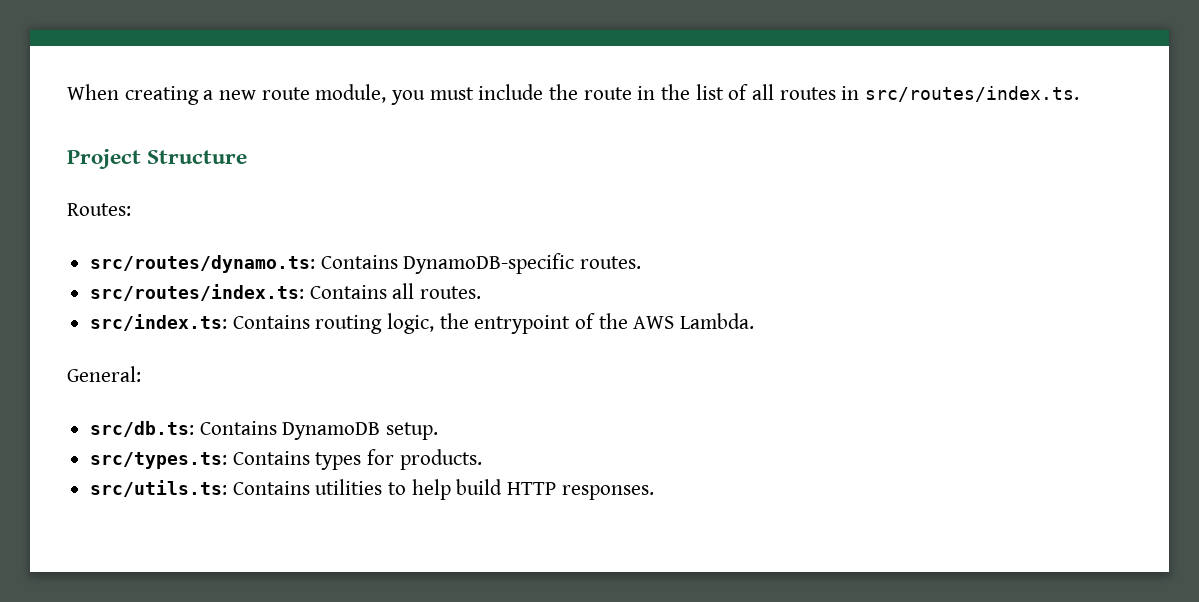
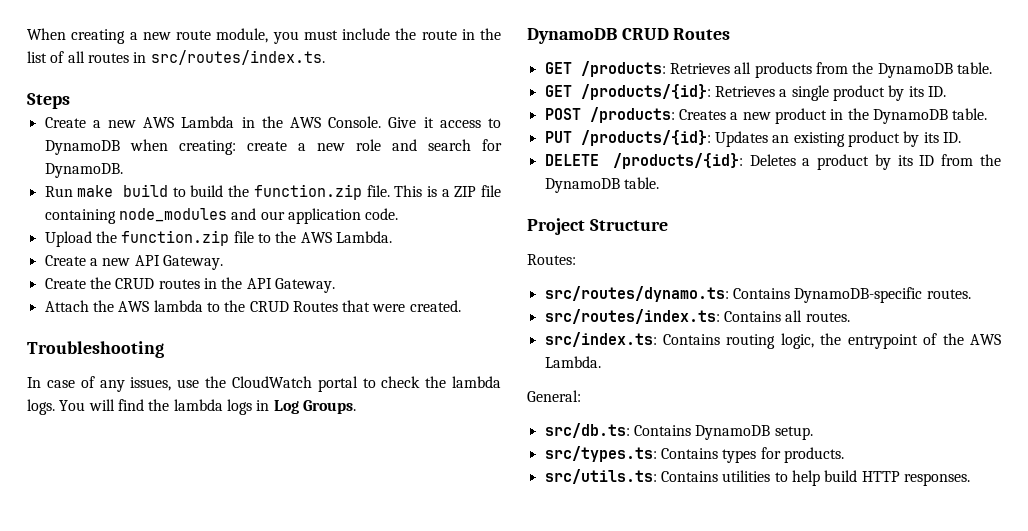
+ Steps
+ Create a new AWS Lambda in the AWS Console. Give it access to DynamoDB when creating: create a new role and search for DynamoDB.
+ Run make build to build the function.zip file. This is a ZIP file containing node_modules and our application code.
+ Upload the function.zip file to the AWS Lambda.
+ Create a new API Gateway.
+ Create the CRUD routes in the API Gateway.
+ Attach the AWS lambda to the CRUD Routes that were created.
+ Troubleshooting
+ In case of any issues, use the CloudWatch portal to check the lambda logs. You will find the lambda logs in Log Groups.
+ DynamoDB CRUD Routes
+ GET /products: Retrieves all products from the DynamoDB table.
+ GET /products/{id}: Retrieves a single product by its ID.
+ POST /products: Creates a new product in the DynamoDB table.
+ PUT /products/{id}: Updates an existing product by its ID.
+ DELETE /products/{id}: Deletes a product by its ID from the DynamoDB table.

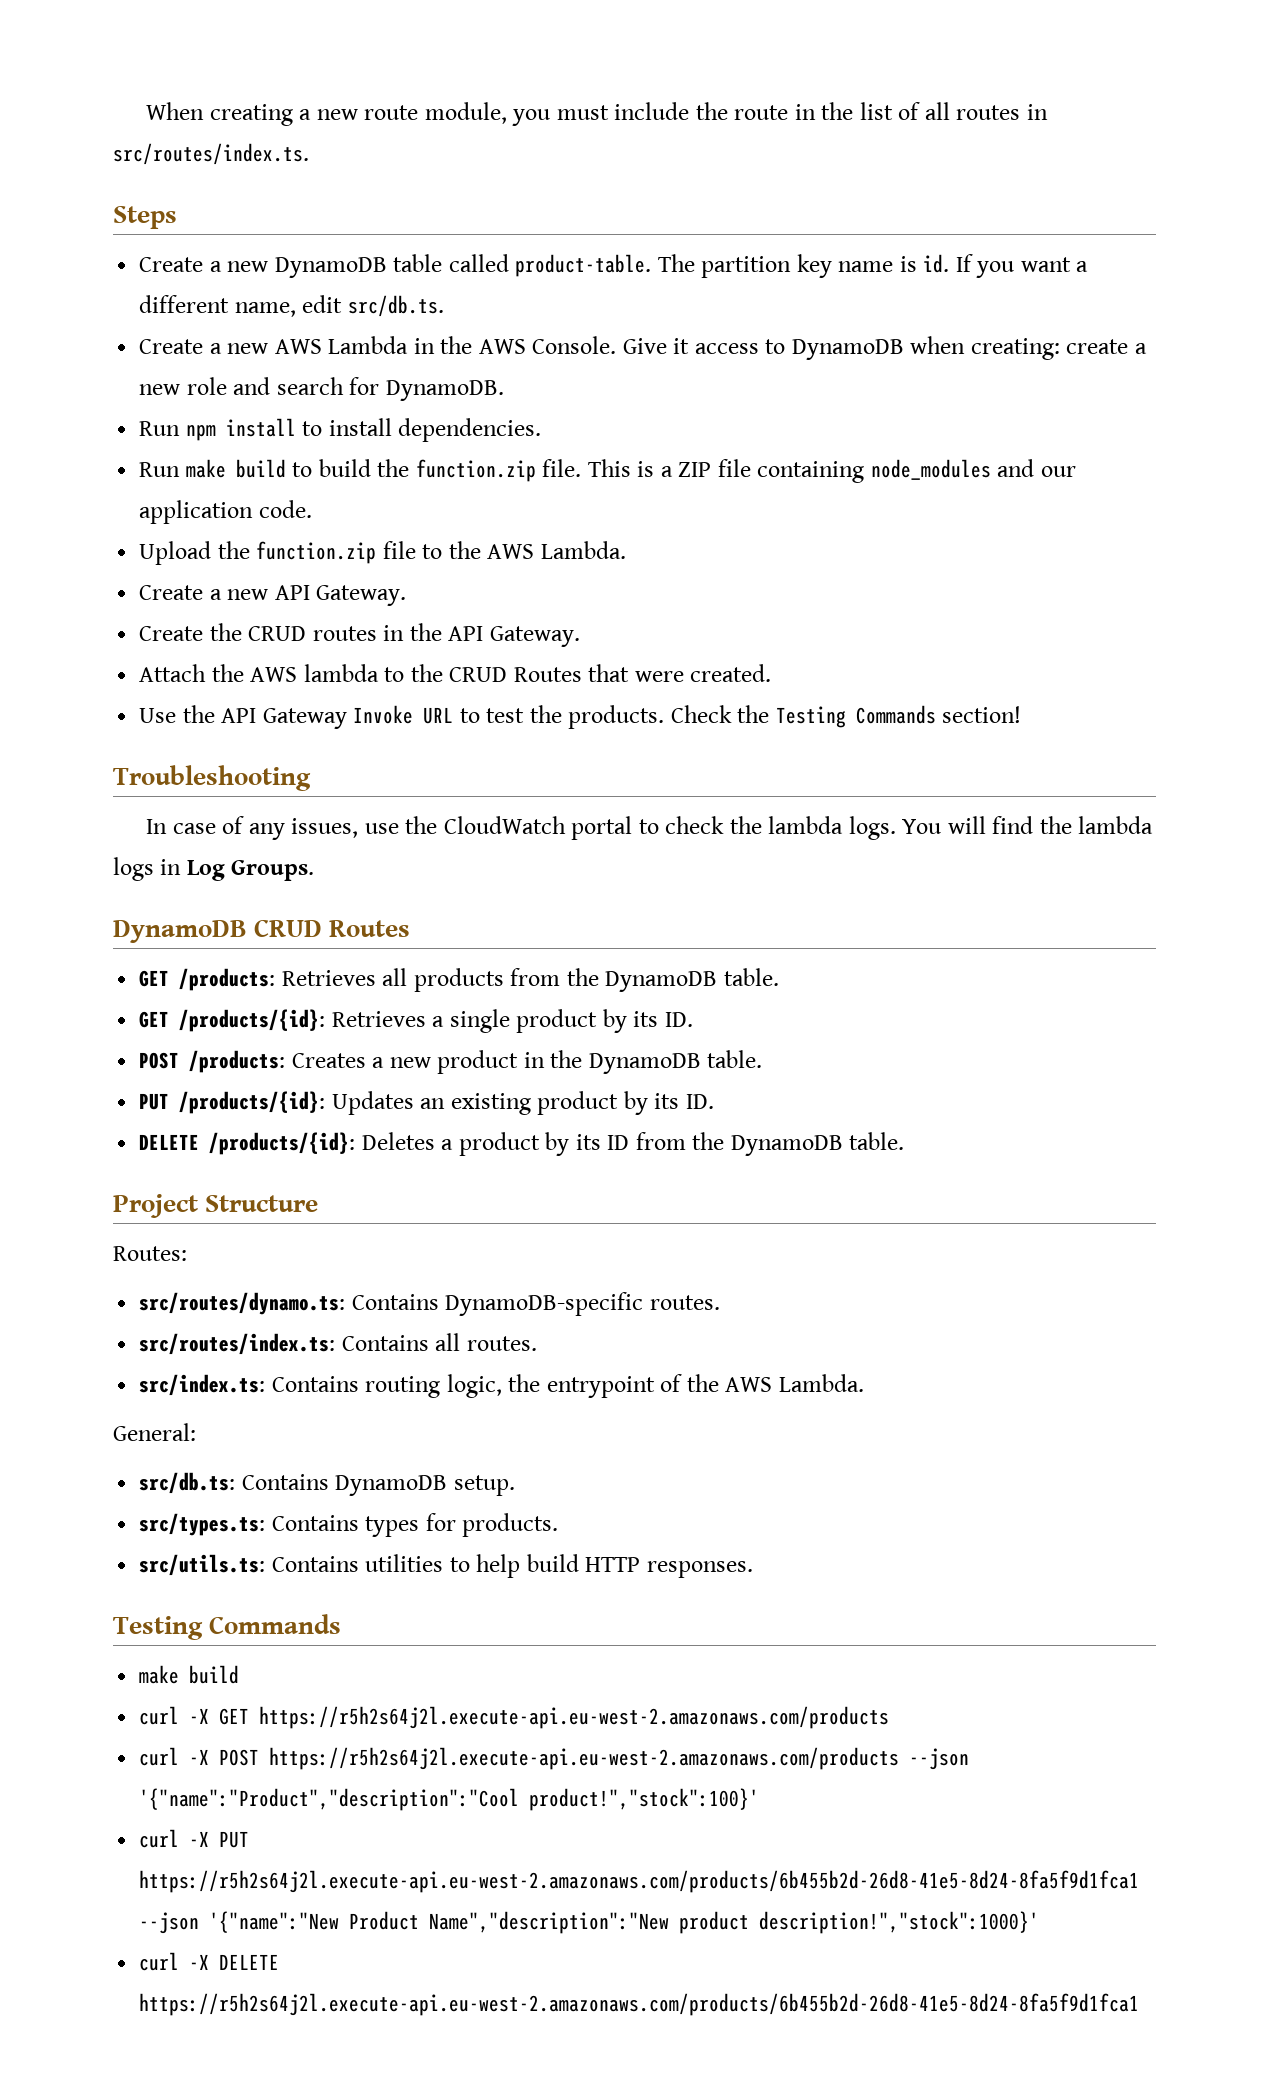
+ Create a new DynamoDB table called product-table. The partition key name is id. If you want a different name, edit src/db.ts.
+ Run npm install to install dependencies.
+ Use the API Gateway Invoke URL to test the products. Check the Testing Commands section!
  src/utils.ts: Contains utilities to help build HTTP responses.
+ Testing Commands
+ make build
+ curl -X GET https://r5h2s64j2l.execute-api.eu-west-2.amazonaws.com/products
+ curl -X POST https://r5h2s64j2l.execute-api.eu-west-2.amazonaws.com/products --json '{"name":"Product","description":"Cool product!","stock":100}'
+ curl -X PUT https://r5h2s64j2l.execute-api.eu-west-2.amazonaws.com/products/6b455b2d-26d8-41e5-8d24-8fa5f9d1fca1 --json '{"name":"New Product Name","description":"New product description!","stock":1000}'
+ curl -X DELETE https://r5h2s64j2l.execute-api.eu-west-2.amazonaws.com/products/6b455b2d-26d8-41e5-8d24-8fa5f9d1fca1

